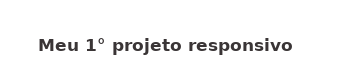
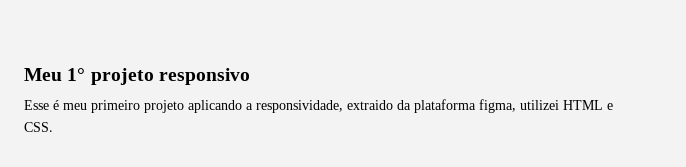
+ Esse é meu primeiro projeto aplicando a responsividade, extraido da plataforma figma, utilizei HTML e CSS.

